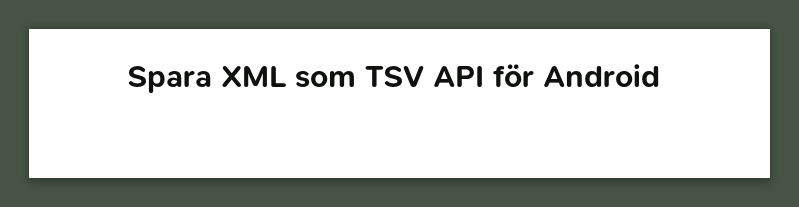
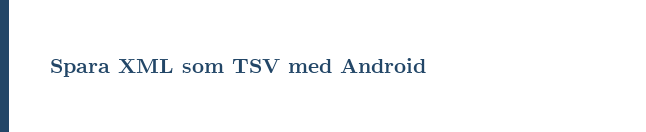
- Spara XML som TSV API för Android
+ Spara XML som TSV med Android

